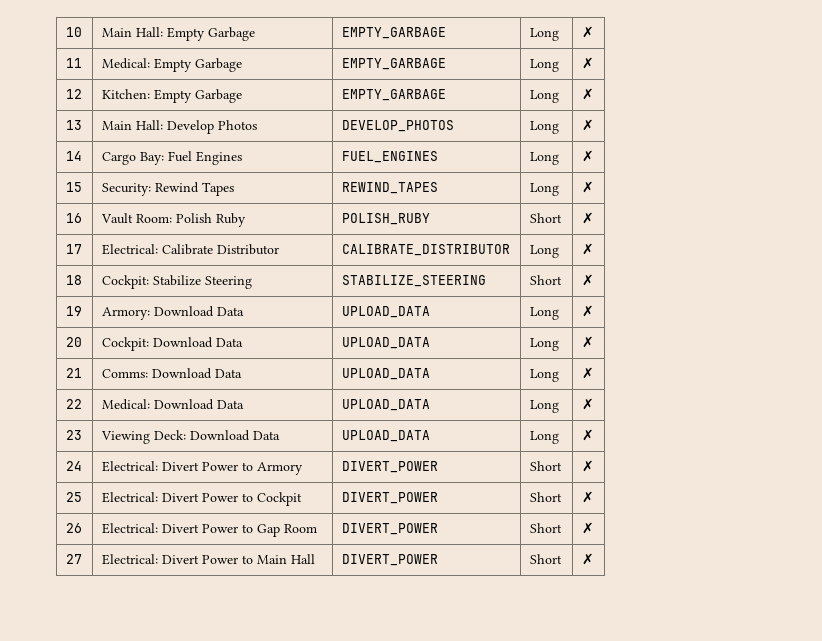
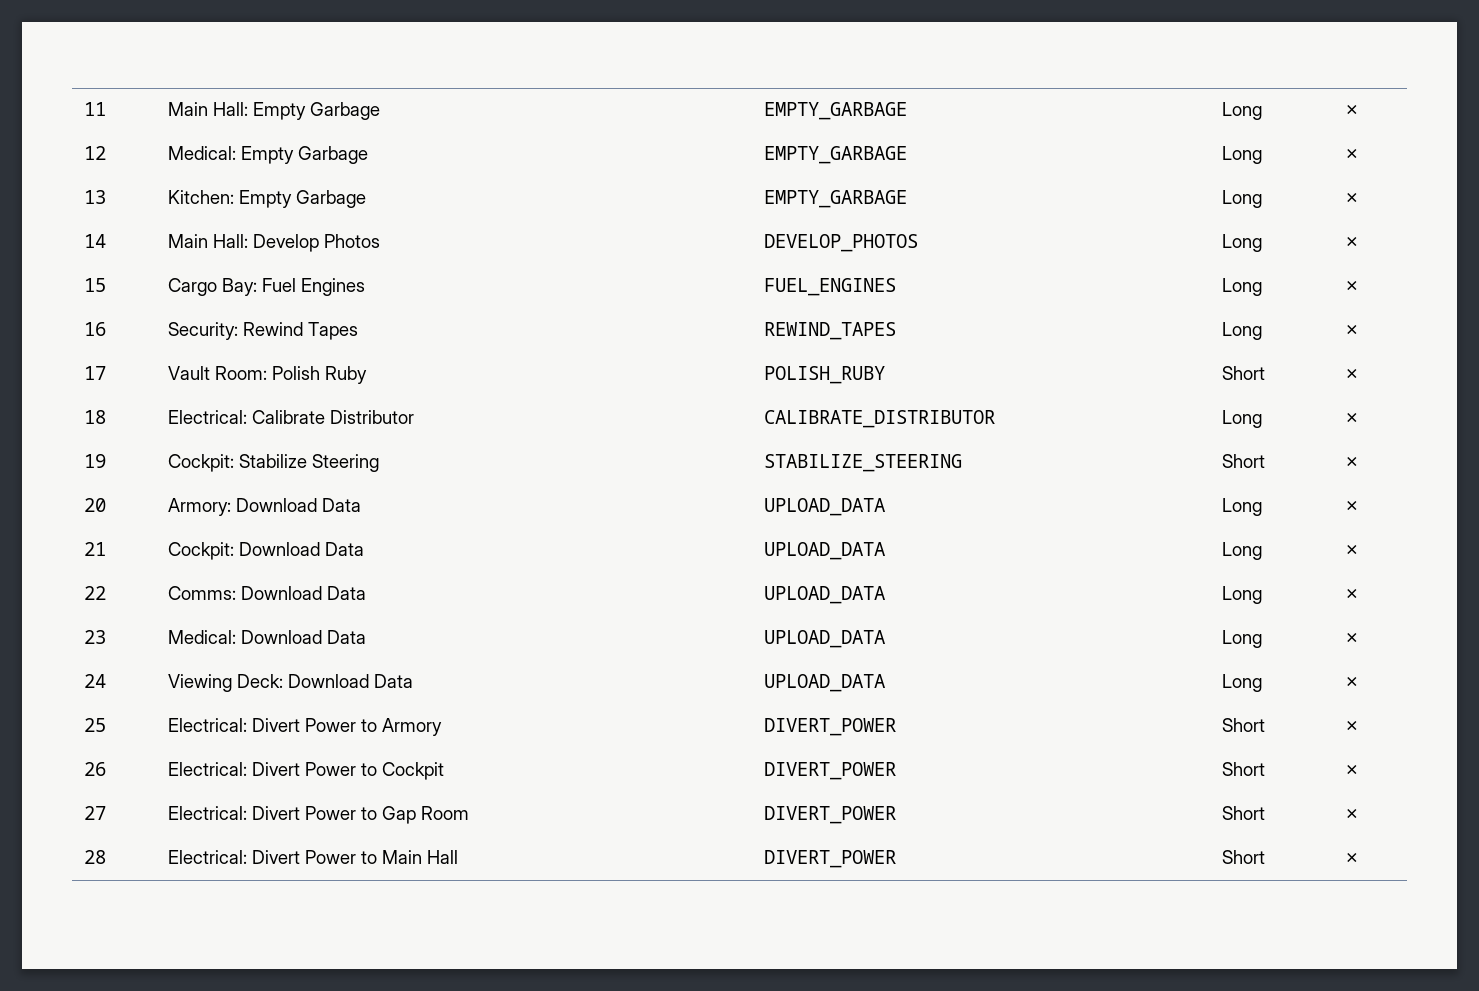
- 10 | Main Hall: Empty Garbage | EMPTY_GARBAGE | Long | ✗
+ 11 | Main Hall: Empty Garbage | EMPTY_GARBAGE | Long | ✗
- 11 | Medical: Empty Garbage | EMPTY_GARBAGE | Long | ✗
+ 12 | Medical: Empty Garbage | EMPTY_GARBAGE | Long | ✗
- 12 | Kitchen: Empty Garbage | EMPTY_GARBAGE | Long | ✗
+ 13 | Kitchen: Empty Garbage | EMPTY_GARBAGE | Long | ✗
- 13 | Main Hall: Develop Photos | DEVELOP_PHOTOS | Long | ✗
+ 14 | Main Hall: Develop Photos | DEVELOP_PHOTOS | Long | ✗
- 14 | Cargo Bay: Fuel Engines | FUEL_ENGINES | Long | ✗
+ 15 | Cargo Bay: Fuel Engines | FUEL_ENGINES | Long | ✗
- 15 | Security: Rewind Tapes | REWIND_TAPES | Long | ✗
+ 16 | Security: Rewind Tapes | REWIND_TAPES | Long | ✗
- 16 | Vault Room: Polish Ruby | POLISH_RUBY | Short | ✗
+ 17 | Vault Room: Polish Ruby | POLISH_RUBY | Short | ✗
- 17 | Electrical: Calibrate Distributor | CALIBRATE_DISTRIBUTOR | Long | ✗
+ 18 | Electrical: Calibrate Distributor | CALIBRATE_DISTRIBUTOR | Long | ✗
- 18 | Cockpit: Stabilize Steering | STABILIZE_STEERING | Short | ✗
+ 19 | Cockpit: Stabilize Steering | STABILIZE_STEERING | Short | ✗
- 19 | Armory: Download Data | UPLOAD_DATA | Long | ✗
+ 20 | Armory: Download Data | UPLOAD_DATA | Long | ✗
- 20 | Cockpit: Download Data | UPLOAD_DATA | Long | ✗
+ 21 | Cockpit: Download Data | UPLOAD_DATA | Long | ✗
- 21 | Comms: Download Data | UPLOAD_DATA | Long | ✗
+ 22 | Comms: Download Data | UPLOAD_DATA | Long | ✗
- 22 | Medical: Download Data | UPLOAD_DATA | Long | ✗
+ 23 | Medical: Download Data | UPLOAD_DATA | Long | ✗
- 23 | Viewing Deck: Download Data | UPLOAD_DATA | Long | ✗
+ 24 | Viewing Deck: Download Data | UPLOAD_DATA | Long | ✗
- 24 | Electrical: Divert Power to Armory | DIVERT_POWER | Short | ✗
+ 25 | Electrical: Divert Power to Armory | DIVERT_POWER | Short | ✗
- 25 | Electrical: Divert Power to Cockpit | DIVERT_POWER | Short | ✗
+ 26 | Electrical: Divert Power to Cockpit | DIVERT_POWER | Short | ✗
- 26 | Electrical: Divert Power to Gap Room | DIVERT_POWER | Short | ✗
+ 27 | Electrical: Divert Power to Gap Room | DIVERT_POWER | Short | ✗
- 27 | Electrical: Divert Power to Main Hall | DIVERT_POWER | Short | ✗
+ 28 | Electrical: Divert Power to Main Hall | DIVERT_POWER | Short | ✗

